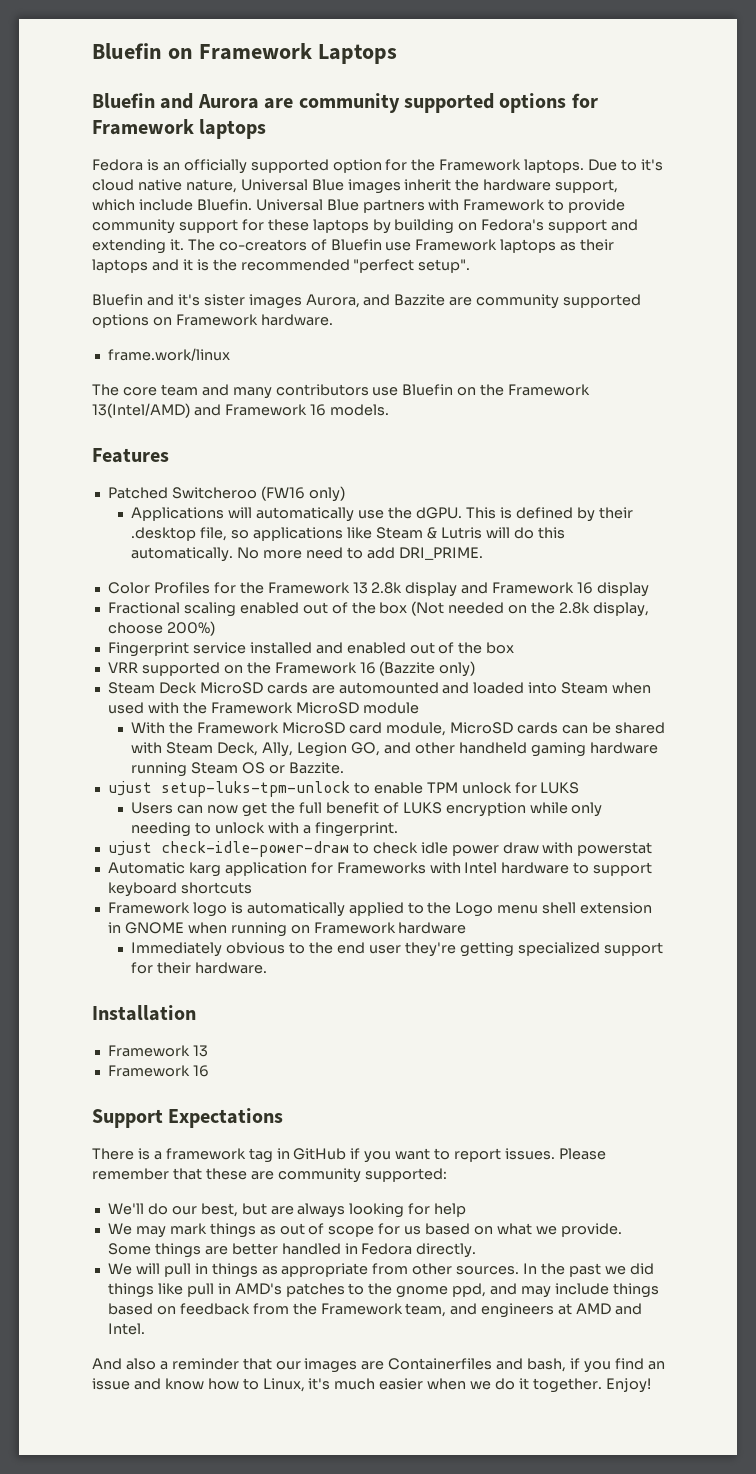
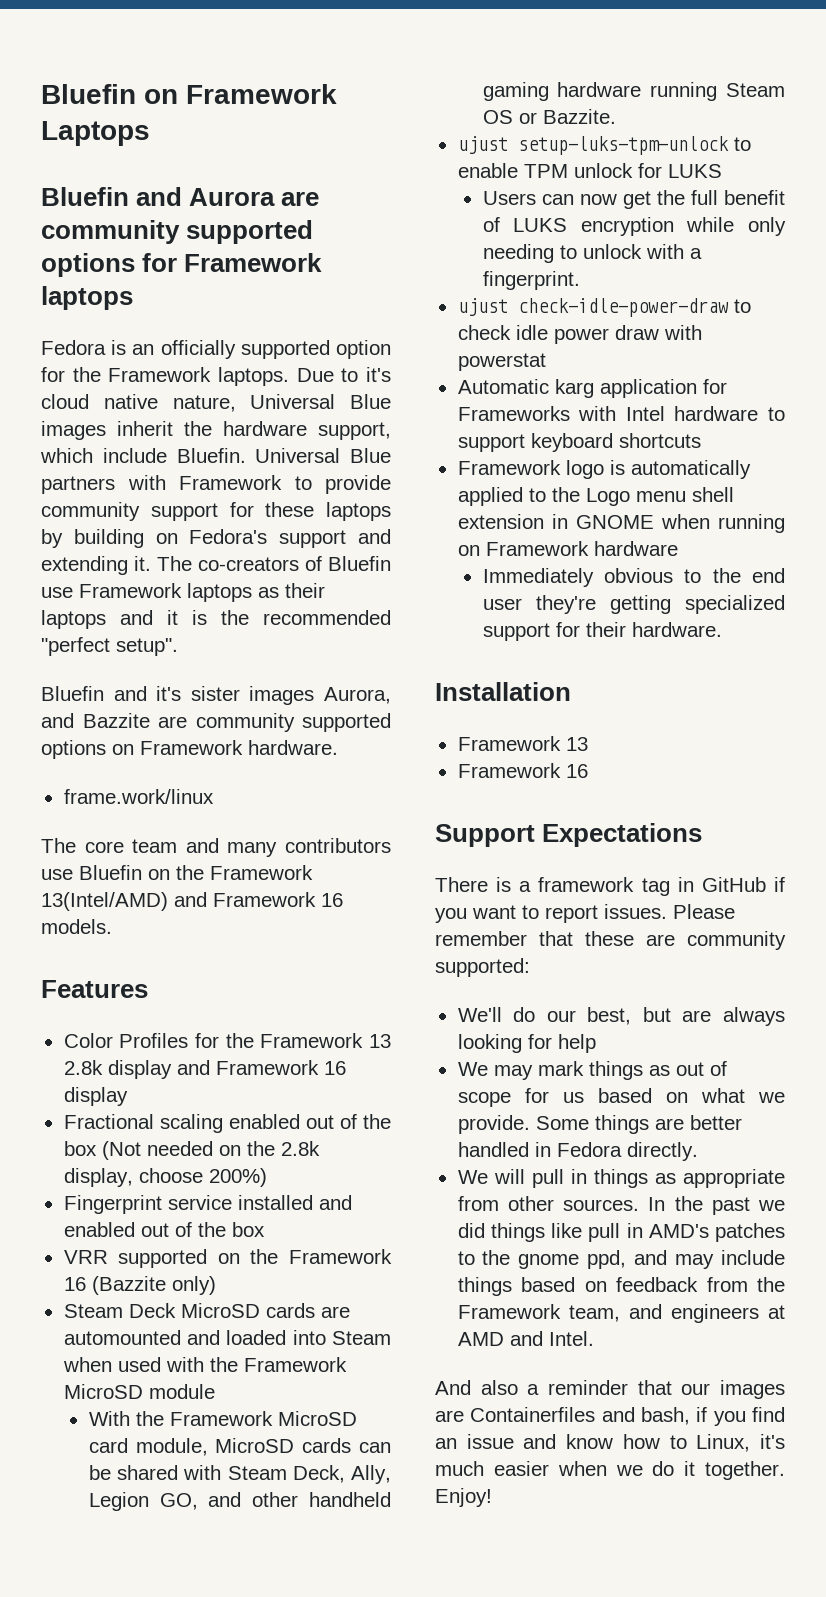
- Patched Switcheroo (FW16 only)
- Applications will automatically use the dGPU. This is defined by their .desktop file, so applications like Steam & Lutris will do this automatically. No more need to add DRI_PRIME.

